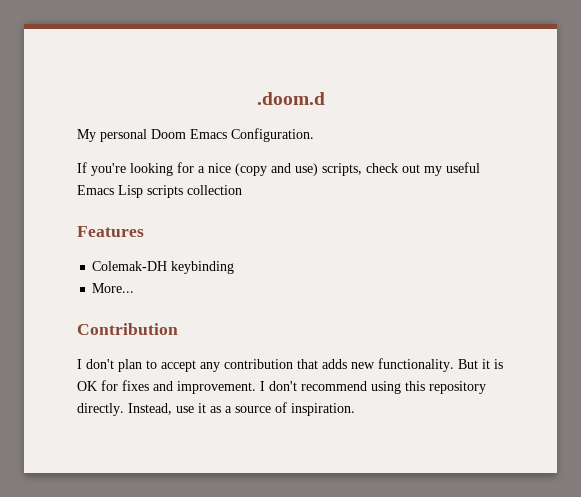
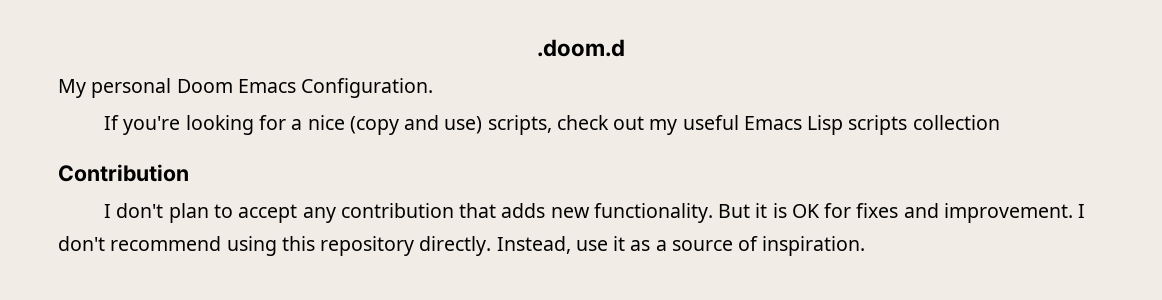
- Features
- Colemak-DH keybinding
- More...

